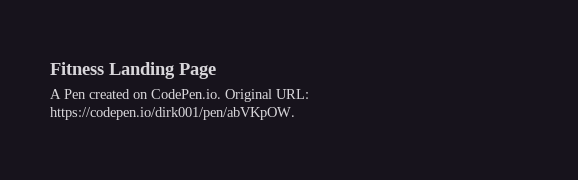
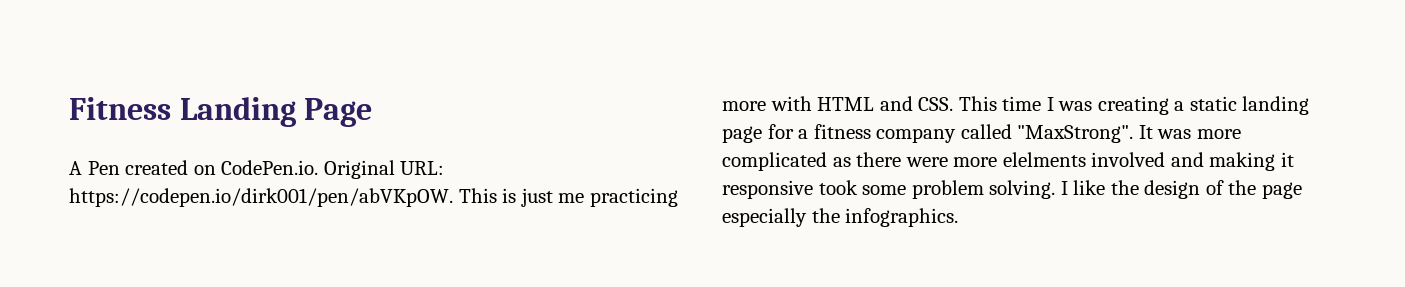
- A Pen created on CodePen.io. Original URL: https://codepen.io/dirk001/pen/abVKpOW.
+ A Pen created on CodePen.io. Original URL: https://codepen.io/dirk001/pen/abVKpOW. This is just me practicing more with HTML and CSS. This time I was creating a static landing page for a fitness company called "MaxStrong". It was more complicated as there were more elelments involved and making it responsive took some problem solving. I like the design of the page especially the infographics.

